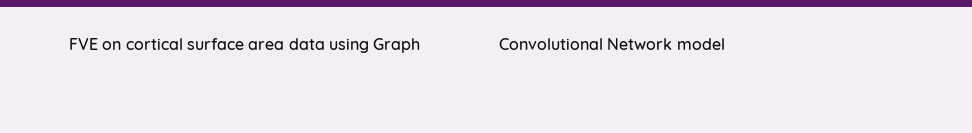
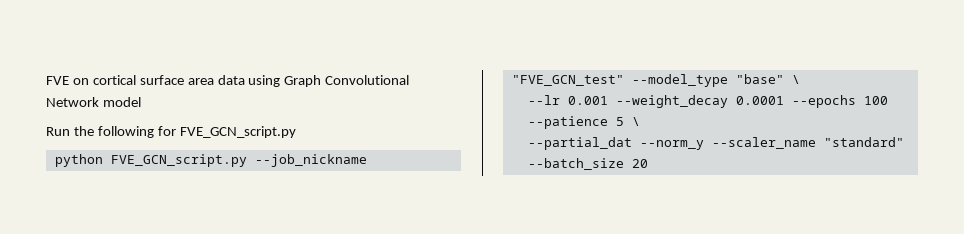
+ Run the following for FVE_GCN_script.py
+ python FVE_GCN_script.py --job_nickname "FVE_GCN_test" --model_type "base" \
+ --lr 0.001 --weight_decay 0.0001 --epochs 100 --patience 5 \
+ --partial_dat --norm_y --scaler_name "standard" --batch_size 20

